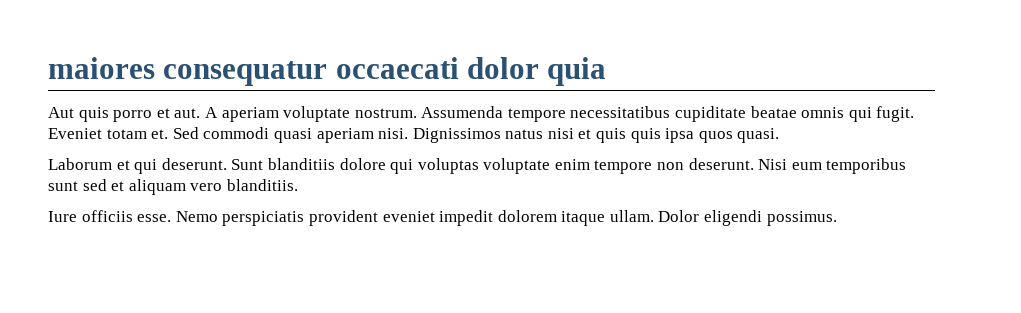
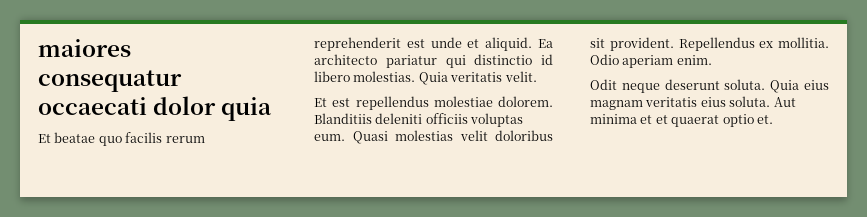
- Aut quis porro et aut. A aperiam voluptate nostrum. Assumenda tempore necessitatibus cupiditate beatae omnis qui fugit. Eveniet totam et. Sed commodi quasi aperiam nisi. Dignissimos natus nisi et quis quis ipsa quos quasi.
- Laborum et qui deserunt. Sunt blanditiis dolore qui voluptas voluptate enim tempore non deserunt. Nisi eum temporibus sunt sed et aliquam vero blanditiis.
- Iure officiis esse. Nemo perspiciatis provident eveniet impedit dolorem itaque ullam. Dolor eligendi possimus.
+ Et beatae quo facilis rerum reprehenderit est unde et aliquid. Ea architecto pariatur qui distinctio id libero molestias. Quia veritatis velit.
+ Et est repellendus molestiae dolorem. Blanditiis deleniti officiis voluptas eum. Quasi molestias velit doloribus sit provident. Repellendus ex mollitia. Odio aperiam enim.
+ Odit neque deserunt soluta. Quia eius magnam veritatis eius soluta. Aut minima et et quaerat optio et.

